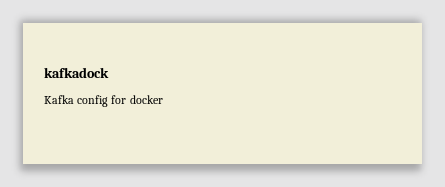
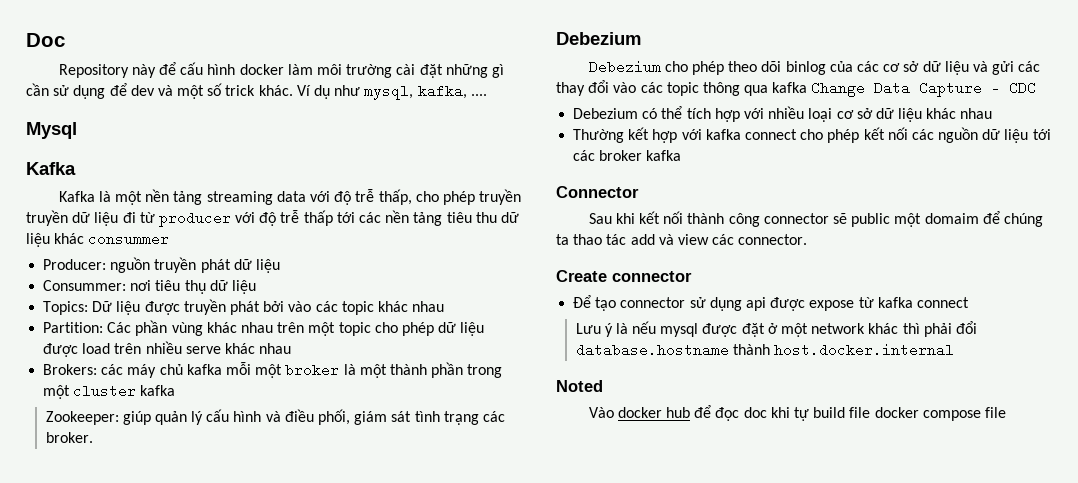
- kafkadock
- Kafka config for docker
+ Doc
+ Repository này để cấu hình docker làm môi trường cài đặt những gì cần sử dụng để dev và một số trick khác. Ví dụ như mysql, kafka, ....
+ Mysql
+ Kafka
+ Kafka là một nền tảng streaming data với độ trễ thấp, cho phép truyền truyền dữ liệu đi từ producer với độ trễ thấp tới các nền tảng tiêu thu dữ liệu khác consummer
+ Producer: nguồn truyền phát dữ liệu
+ Consummer: nơi tiêu thụ dữ liệu
+ Topics: Dữ liệu được truyền phát bởi vào các topic khác nhau
+ Partition: Các phần vùng khác nhau trên một topic cho phép dữ liệu được load trên nhiều serve khác nhau
+ Brokers: các máy chủ kafka mỗi một broker là một thành phần trong một cluster kafka
+ Zookeeper: giúp quản lý cấu hình và điều phối, giám sát tình trạng các broker.
+ Debezium
+ Debezium cho phép theo dõi binlog của các cơ sở dữ liệu và gửi các thay đổi vào các topic thông qua kafka Change Data Capture - CDC
+ Debezium có thể tích hợp với nhiều loại cơ sở dữ liệu khác nhau
+ Thường kết hợp với kafka connect cho phép kết nối các nguồn dữ liệu tới các broker kafka
+ Connector
+ Sau khi kết nối thành công connector sẽ public một domaim để chúng ta thao tác add và view các connector.
+ Create connector
+ Để tạo connector sử dụng api được expose từ kafka connect
+ Lưu ý là nếu mysql được đặt ở một network khác thì phải đổi database.hostname thành host.docker.internal
+ Noted
+ Vào docker hub để đọc doc khi tự build file docker compose file

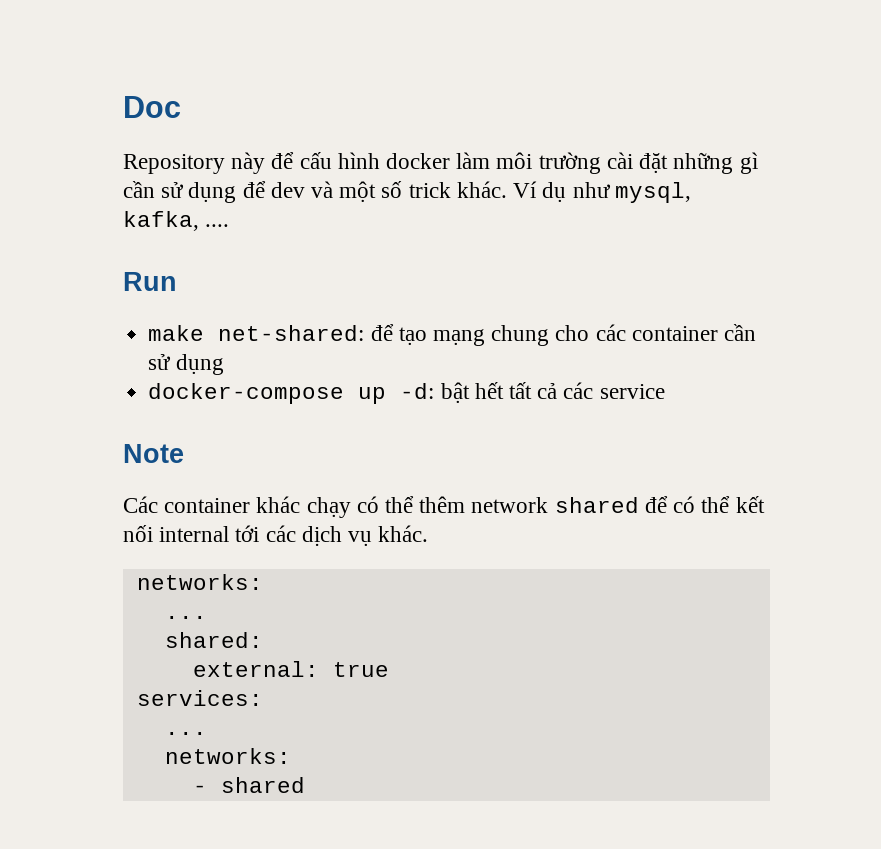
- Mysql
- Kafka
- Kafka là một nền tảng streaming data với độ trễ thấp, cho phép truyền truyền dữ liệu đi từ producer với độ trễ thấp tới các nền tảng tiêu thu dữ liệu khác consummer
- Producer: nguồn truyền phát dữ liệu
- Consummer: nơi tiêu thụ dữ liệu
- Topics: Dữ liệu được truyền phát bởi vào các topic khác nhau
- Partition: Các phần vùng khác nhau trên một topic cho phép dữ liệu được load trên nhiều serve khác nhau
- Brokers: các máy chủ kafka mỗi một broker là một thành phần trong một cluster kafka
- Zookeeper: giúp quản lý cấu hình và điều phối, giám sát tình trạng các broker.
- Debezium
- Debezium cho phép theo dõi binlog của các cơ sở dữ liệu và gửi các thay đổi vào các topic thông qua kafka Change Data Capture - CDC
- Debezium có thể tích hợp với nhiều loại cơ sở dữ liệu khác nhau
- Thường kết hợp với kafka connect cho phép kết nối các nguồn dữ liệu tới các broker kafka
- Connector
- Sau khi kết nối thành công connector sẽ public một domaim để chúng ta thao tác add và view các connector.
- Create connector
- Để tạo connector sử dụng api được expose từ kafka connect
- Lưu ý là nếu mysql được đặt ở một network khác thì phải đổi database.hostname thành host.docker.internal
- Noted
- Vào docker hub để đọc doc khi tự build file docker compose file
+ Run
+ make net-shared: để tạo mạng chung cho các container cần sử dụng
+ docker-compose up -d: bật hết tất cả các service
+ Note
+ Các container khác chạy có thể thêm network shared để có thể kết nối internal tới các dịch vụ khác.
+ networks:
+ ...
+ shared:
+ external: true
+ services:
+ ...
+ networks:
+ - shared

